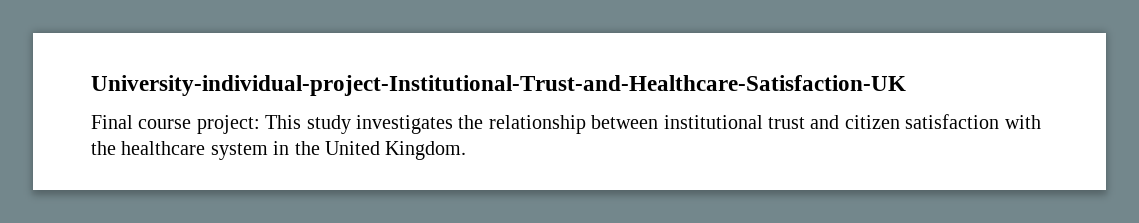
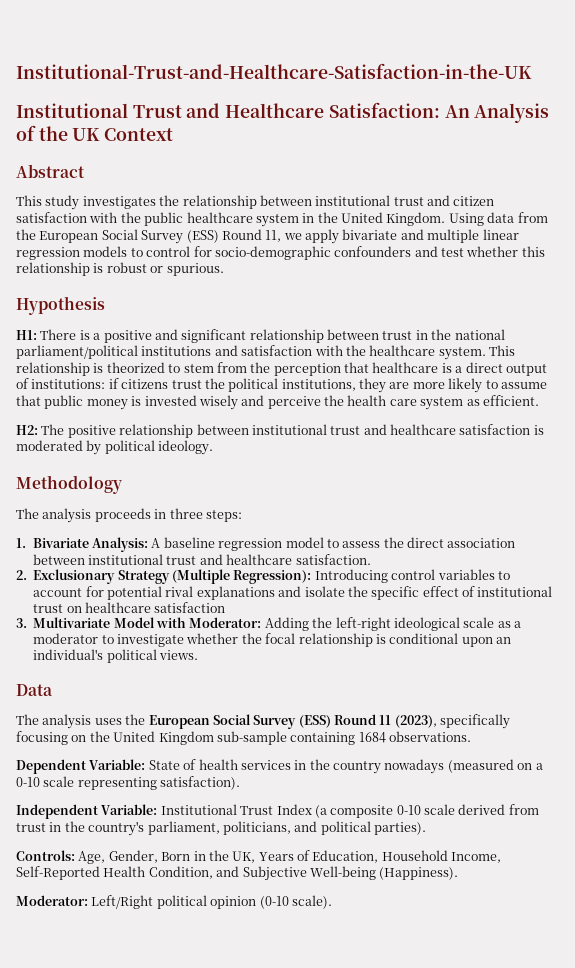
- University-individual-project-Institutional-Trust-and-Healthcare-Satisfaction-UK
- Final course project: This study investigates the relationship between institutional trust and citizen satisfaction with the healthcare system in the United Kingdom.
+ Institutional-Trust-and-Healthcare-Satisfaction-in-the-UK
+ Institutional Trust and Healthcare Satisfaction: An Analysis of the UK Context
+ Abstract
+ This study investigates the relationship between institutional trust and citizen satisfaction with the public healthcare system in the United Kingdom.
+ Using data from the European Social Survey (ESS) Round 11, we apply bivariate and multiple linear regression models to control for socio-demographic confounders and test whether this relationship is robust or spurious.
+ Hypothesis
+ H1: There is a positive and significant relationship between trust in the national parliament/political institutions and satisfaction with the healthcare system. This relationship is theorized to stem from the perception that healthcare is a direct output of institutions: if citizens trust the political institutions, they are more likely to assume that public money is invested wisely and perceive the health care system as efficient.
+ H2: The positive relationship between institutional trust and healthcare satisfaction is moderated by political ideology.
+ Methodology
+ The analysis proceeds in three steps:
+ 1. Bivariate Analysis: A baseline regression model to assess the direct association between institutional trust and healthcare satisfaction.
+ 2. Exclusionary Strategy (Multiple Regression): Introducing control variables to account for potential rival explanations and isolate the specific effect of institutional trust on healthcare satisfaction
+ 3. Multivariate Model with Moderator: Adding the left-right ideological scale as a moderator to investigate whether the focal relationship is conditional upon an individual's political views.
+ Data
+ The analysis uses the European Social Survey (ESS) Round 11 (2023), specifically focusing on the United Kingdom sub-sample containing 1684 observations.
+ Dependent Variable: State of health services in the country nowadays (measured on a 0-10 scale representing satisfaction).
+ Independent Variable: Institutional Trust Index (a composite 0-10 scale derived from trust in the country's parliament, politicians, and political parties).
+ Controls: Age, Gender, Born in the UK, Years of Education, Household Income, Self-Reported Health Condition, and Subjective Well-being (Happiness).
+ Moderator: Left/Right political opinion (0-10 scale).

